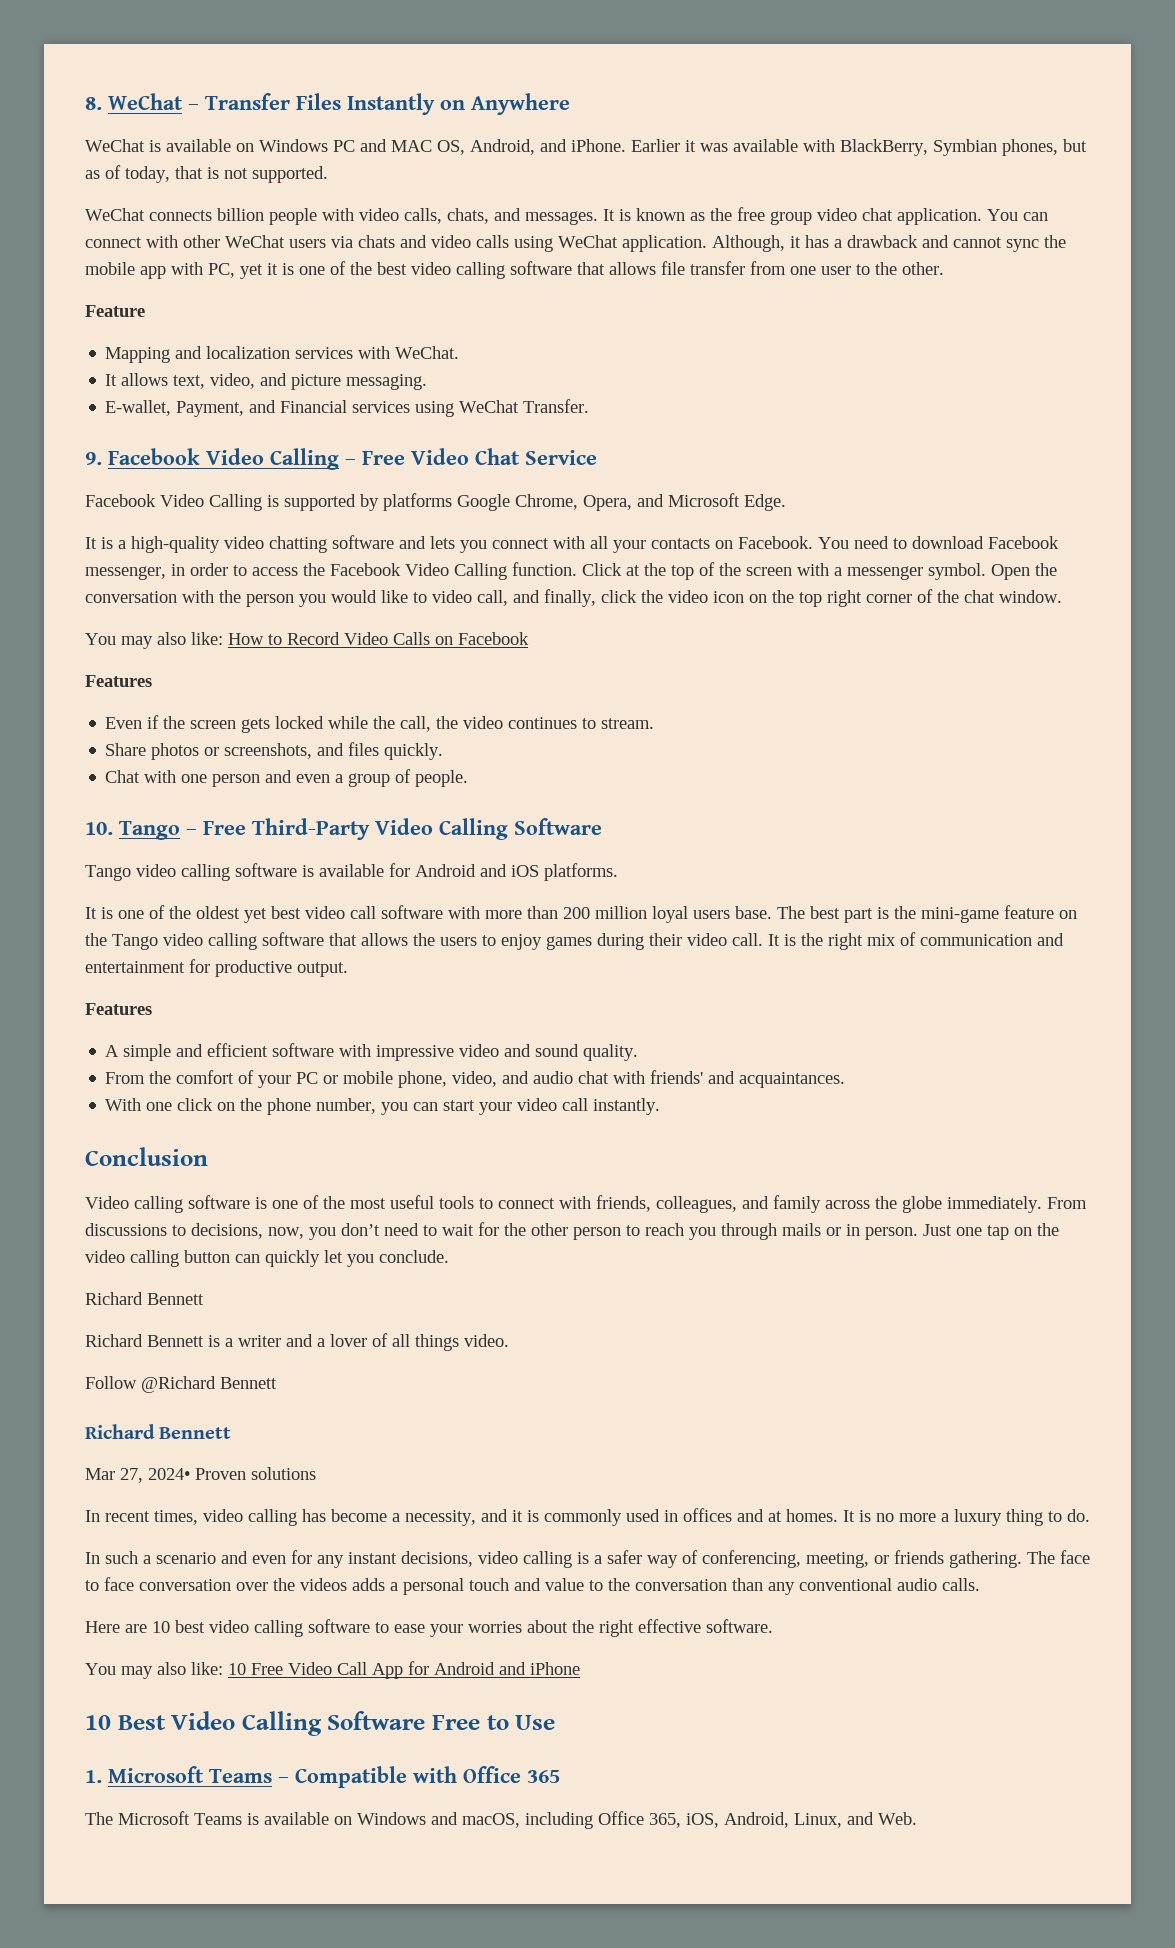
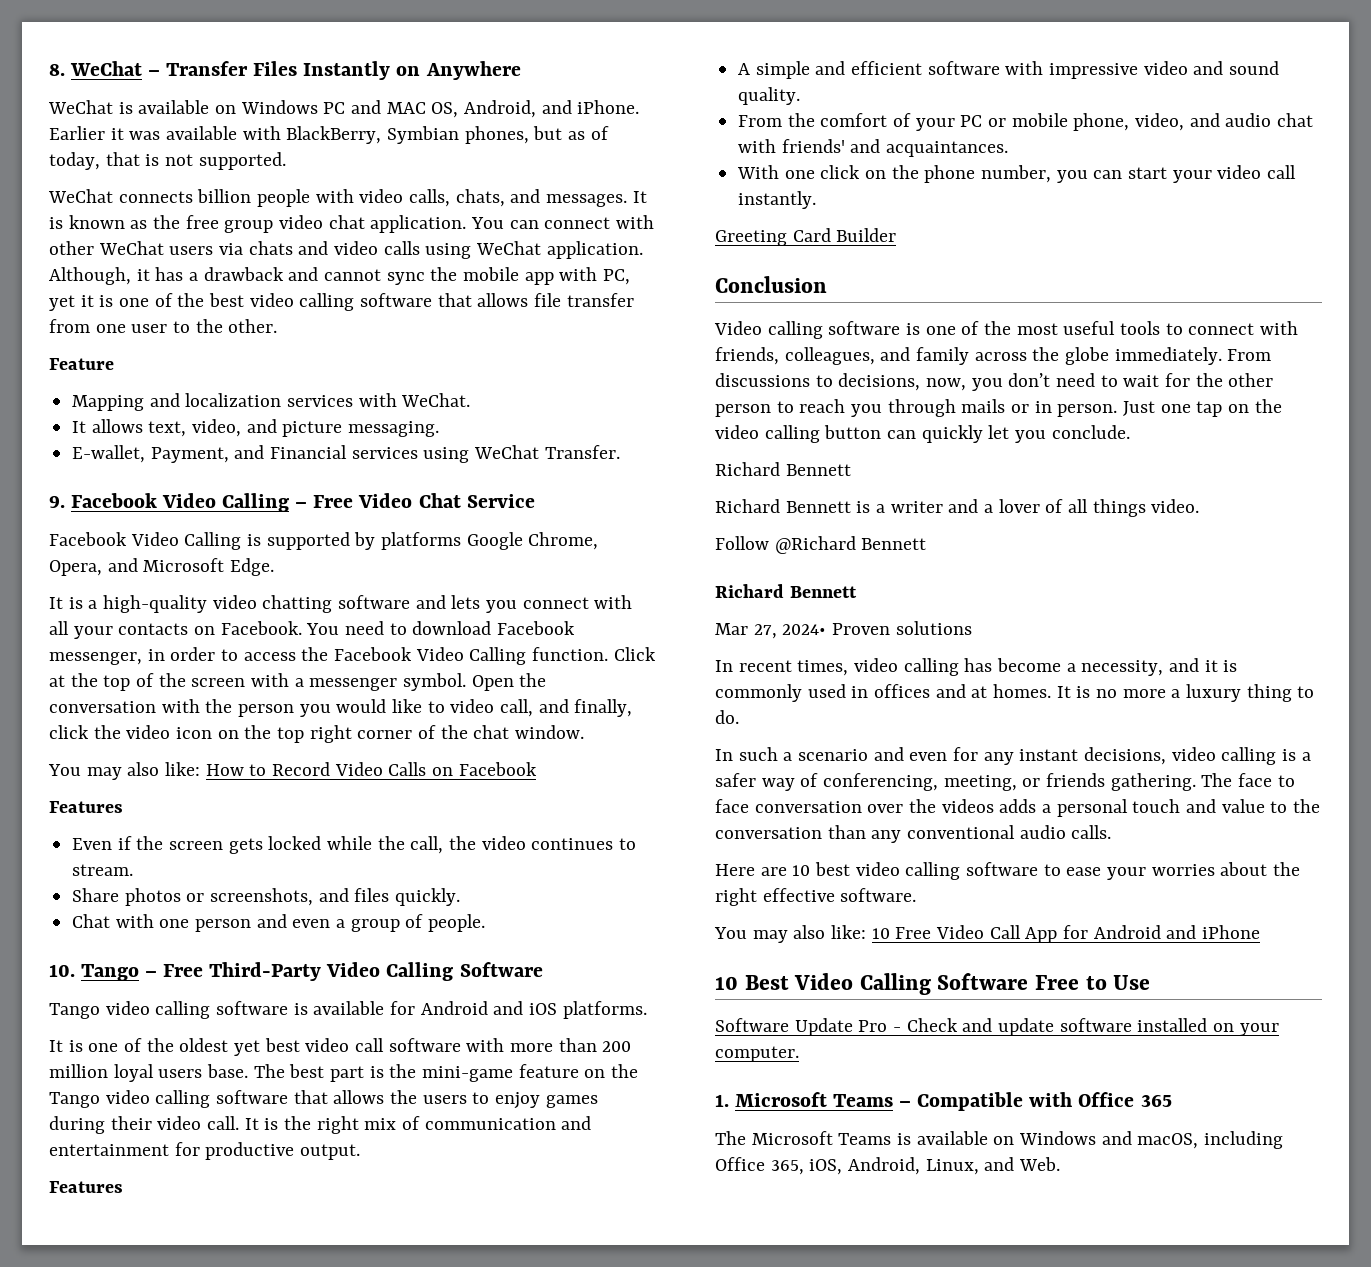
+ Greeting Card Builder
+ Software Update Pro - Check and update software installed on your computer.

